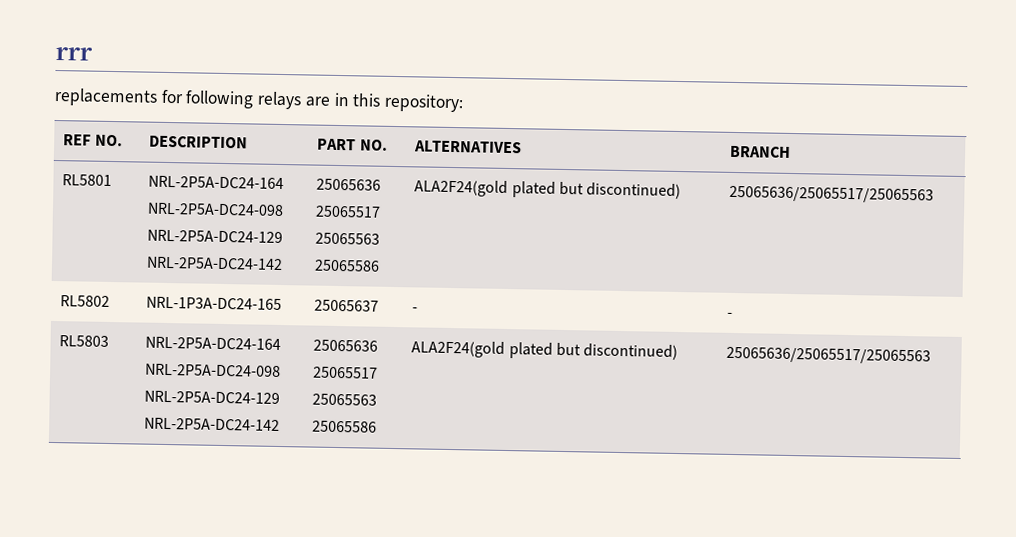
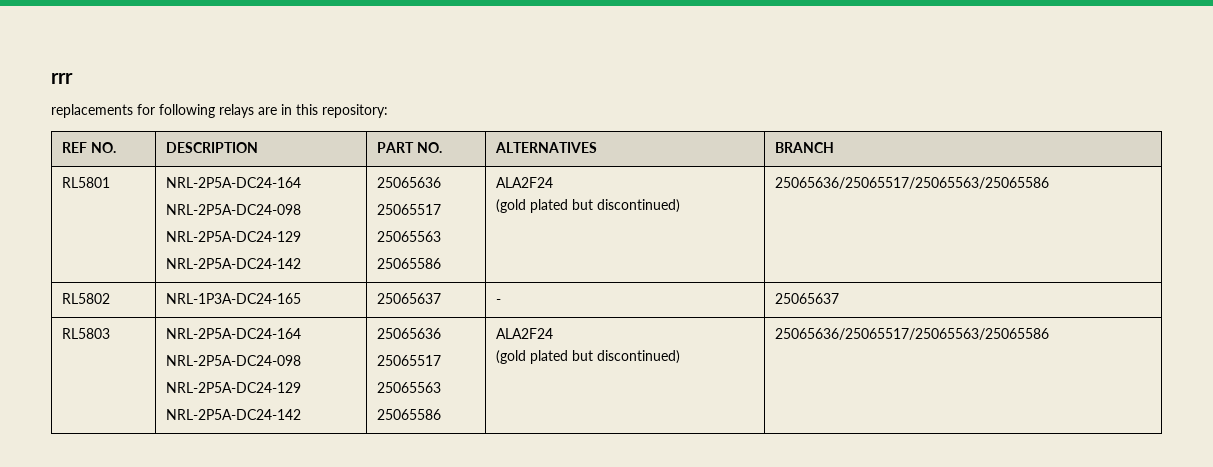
  RL5801 | NRL-2P5A-DC24-164
  NRL-2P5A-DC24-098
  NRL-2P5A-DC24-129
  NRL-2P5A-DC24-142 | 25065636
  25065517
  25065563
- 25065586 | ALA2F24(gold plated but discontinued) | 25065636/25065517/25065563
+ 25065586 | ALA2F24
+ (gold plated but discontinued) | 25065636/25065517/25065563/25065586
- RL5802 | NRL-1P3A-DC24-165 | 25065637 | - | -
+ RL5802 | NRL-1P3A-DC24-165 | 25065637 | - | 25065637
  RL5803 | NRL-2P5A-DC24-164
  NRL-2P5A-DC24-098
  NRL-2P5A-DC24-129
  NRL-2P5A-DC24-142 | 25065636
  25065517
  25065563
- 25065586 | ALA2F24(gold plated but discontinued) | 25065636/25065517/25065563
+ 25065586 | ALA2F24
+ (gold plated but discontinued) | 25065636/25065517/25065563/25065586

